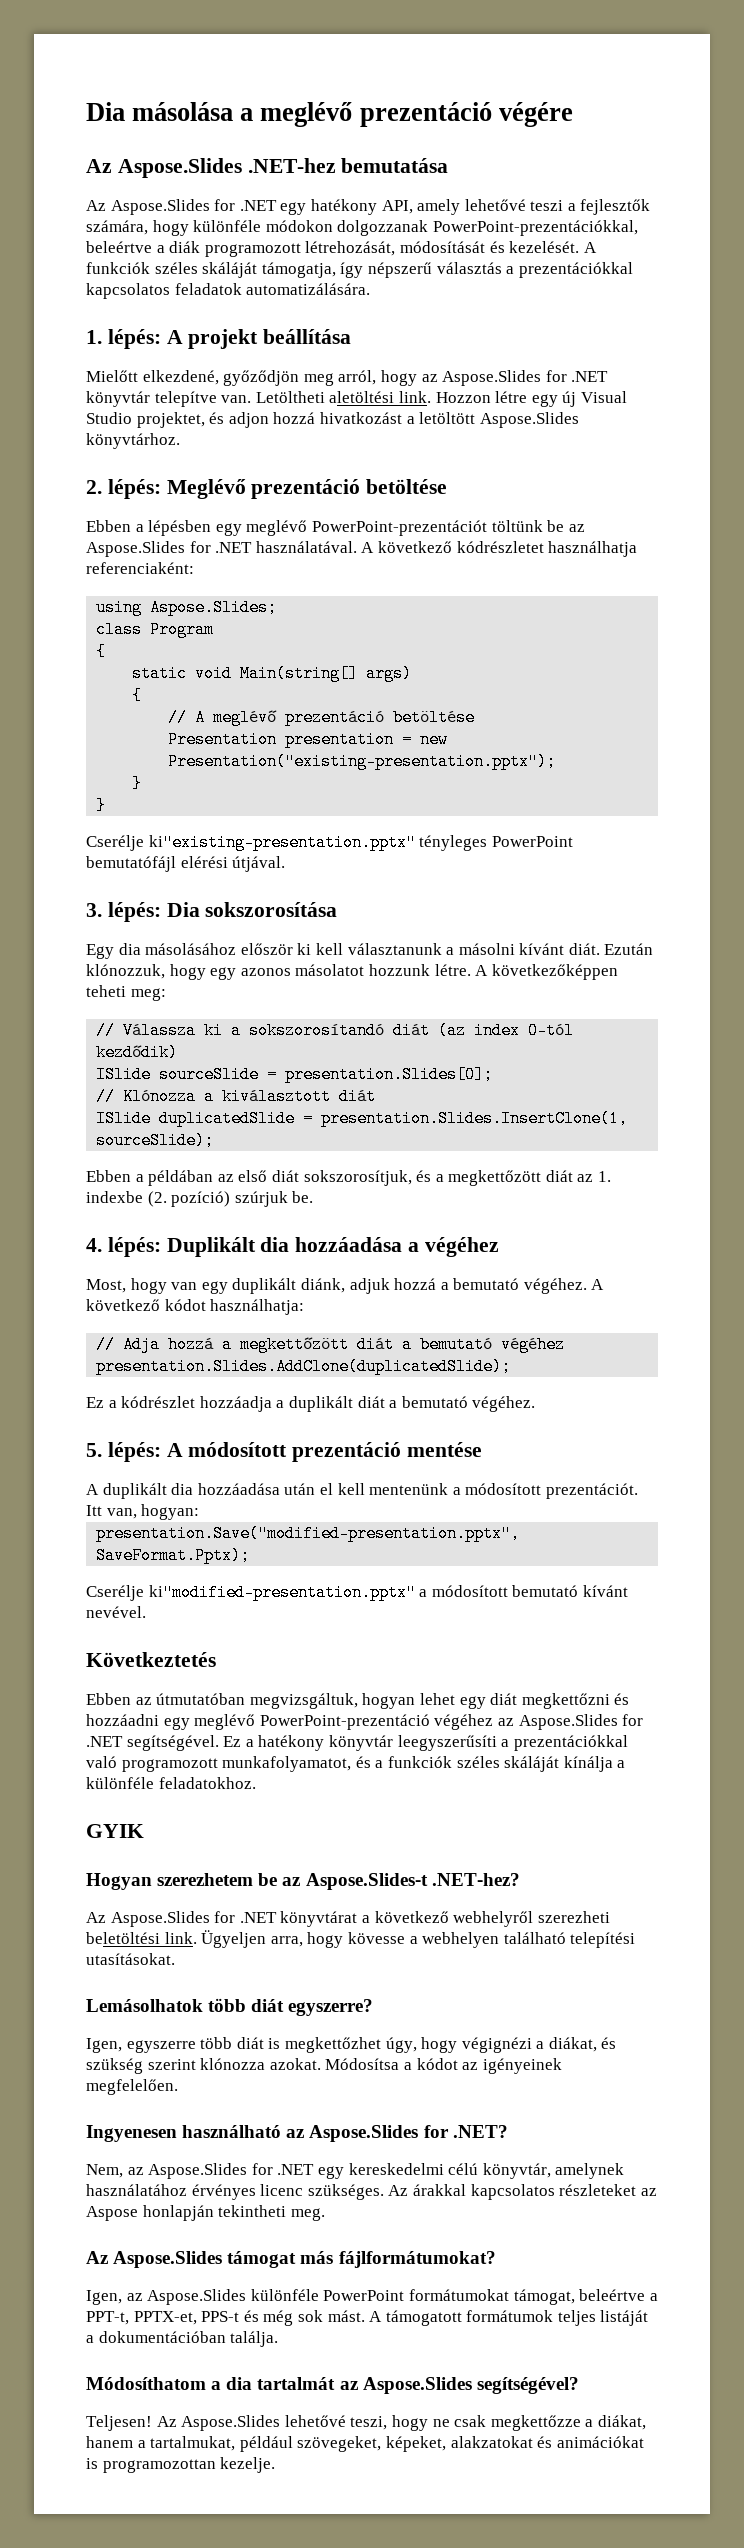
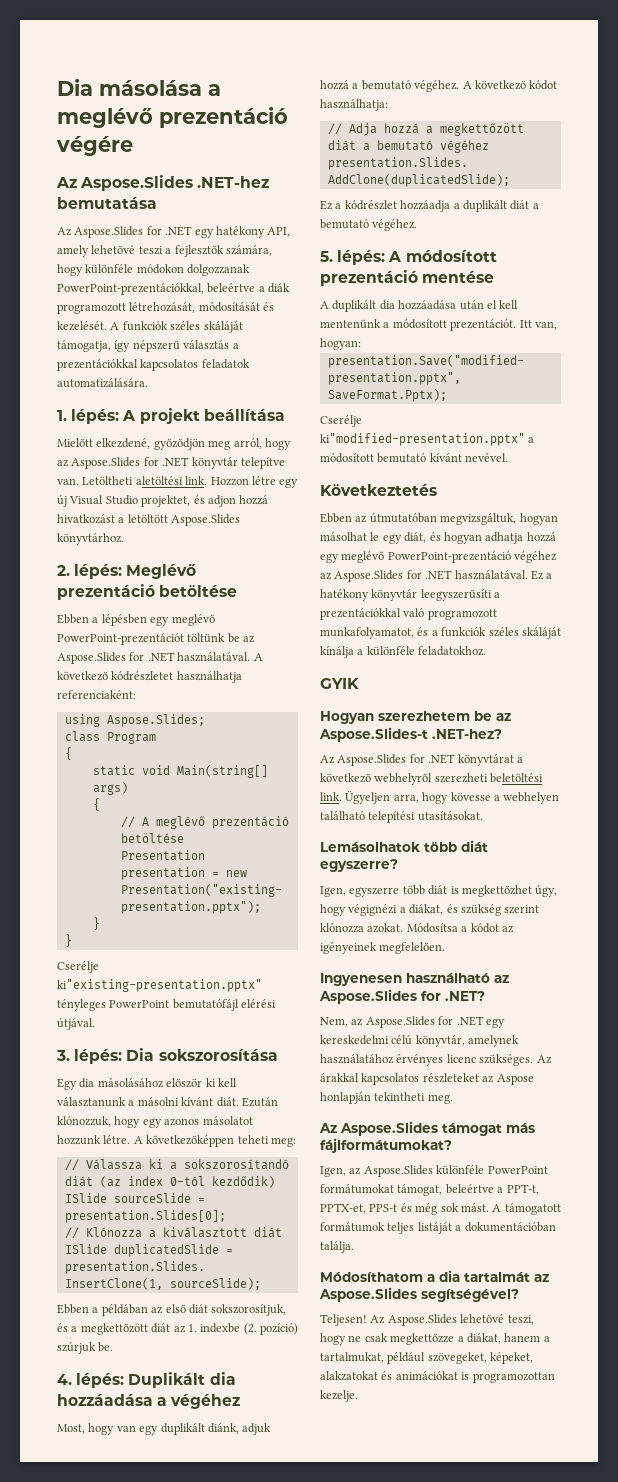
- Ebben az útmutatóban megvizsgáltuk, hogyan lehet egy diát megkettőzni és hozzáadni egy meglévő PowerPoint-prezentáció végéhez az Aspose.Slides for .NET segítségével.
+ Ebben az útmutatóban megvizsgáltuk, hogyan másolhat le egy diát, és hogyan adhatja hozzá egy meglévő PowerPoint-prezentáció végéhez az Aspose.Slides for .NET használatával.

